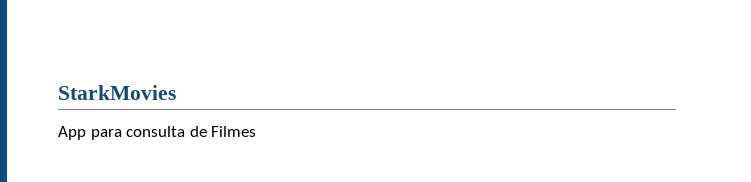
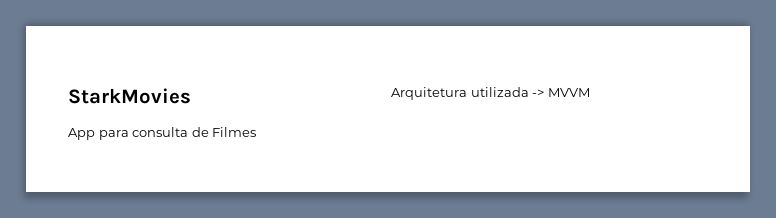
+ Arquitetura utilizada -> MVVM

